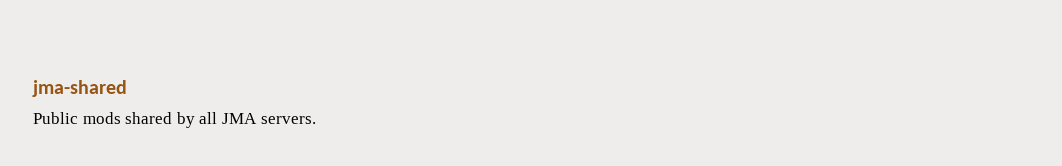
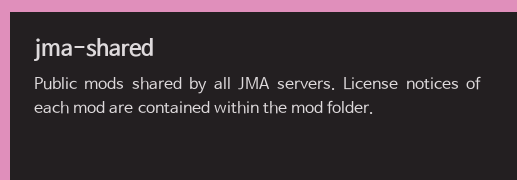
+ License notices of each mod are contained within the mod folder.

